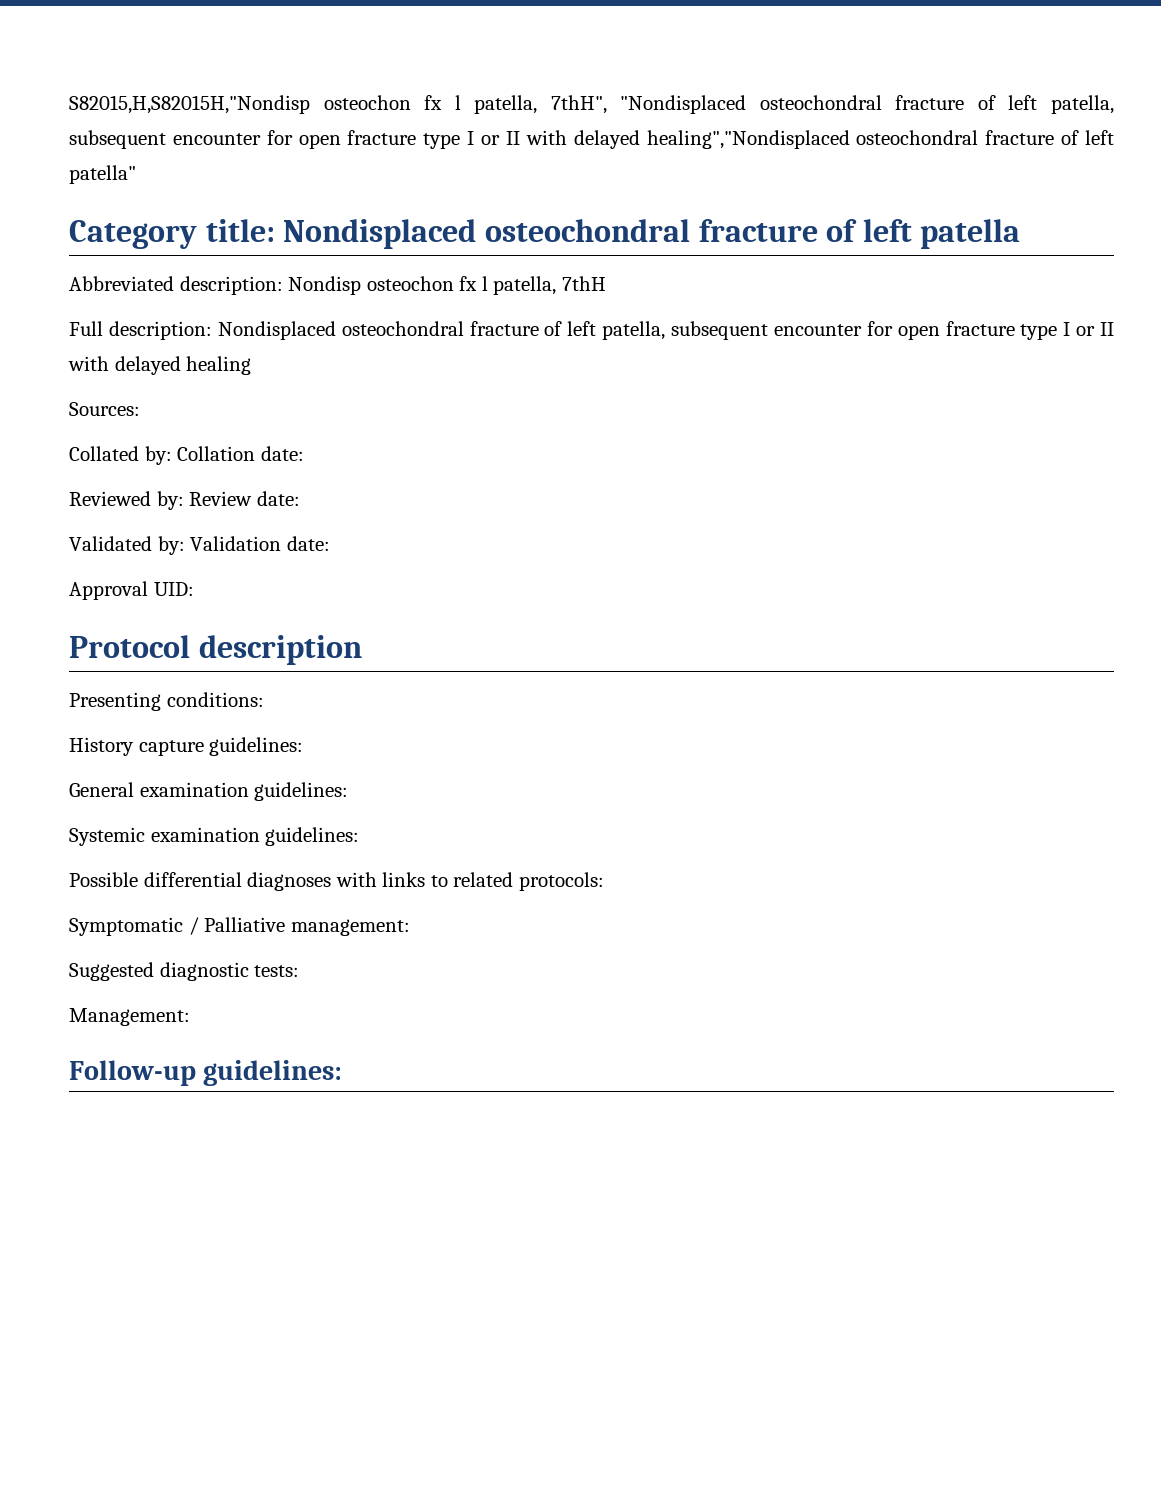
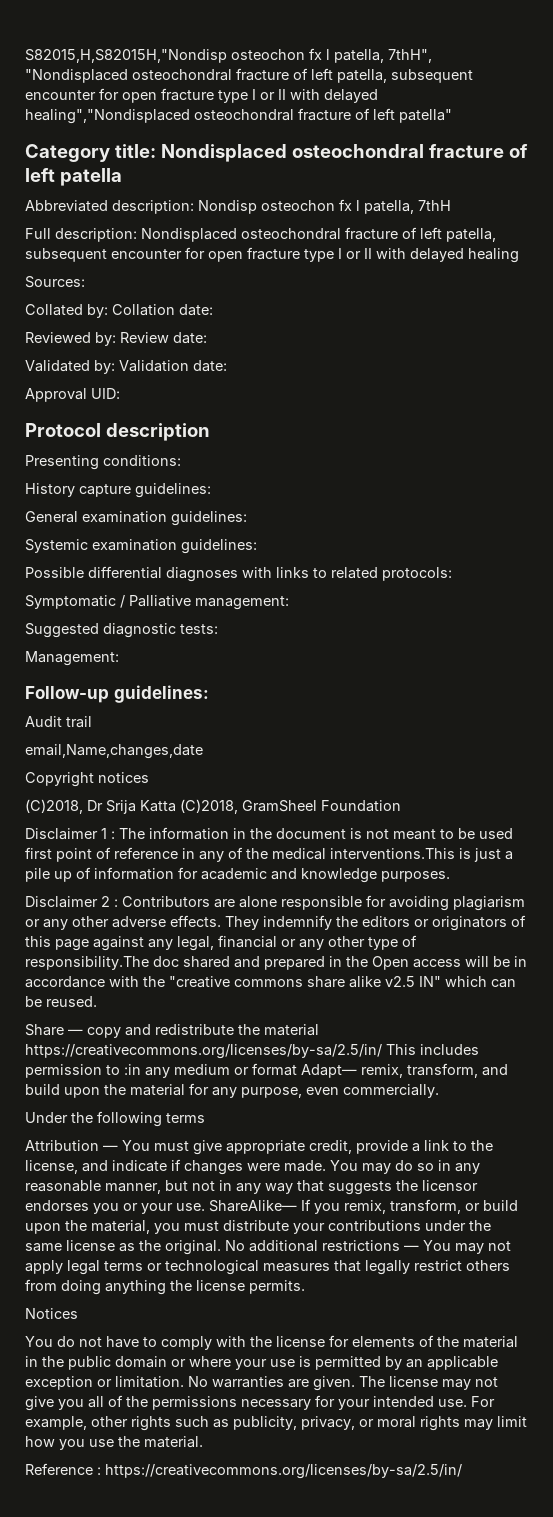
+ Audit trail
+ email,Name,changes,date
+ Copyright notices
+ (C)2018, Dr Srija Katta (C)2018, GramSheel Foundation
+ Disclaimer 1 : The information in the document is not meant to be used first point of reference in any of the medical interventions.This is just a pile up of information for academic and knowledge purposes.
+ Disclaimer 2 : Contributors are alone responsible for avoiding plagiarism or any other adverse effects. They indemnify the editors or originators of this page against any legal, financial or any other type of responsibility.The doc shared and prepared in the Open access will be in accordance with the "creative commons share alike v2.5 IN" which can be reused.
+ Share — copy and redistribute the material https://creativecommons.org/licenses/by-sa/2.5/in/ This includes permission to :in any medium or format Adapt— remix, transform, and build upon the material for any purpose, even commercially.
+ Under the following terms
+ Attribution — You must give appropriate credit, provide a link to the license, and indicate if changes were made. You may do so in any reasonable manner, but not in any way that suggests the licensor endorses you or your use. ShareAlike— If you remix, transform, or build upon the material, you must distribute your contributions under the same license as the original. No additional restrictions — You may not apply legal terms or technological measures that legally restrict others from doing anything the license permits.
+ Notices
+ You do not have to comply with the license for elements of the material in the public domain or where your use is permitted by an applicable exception or limitation. No warranties are given. The license may not give you all of the permissions necessary for your intended use. For example, other rights such as publicity, privacy, or moral rights may limit how you use the material.
+ Reference : https://creativecommons.org/licenses/by-sa/2.5/in/

